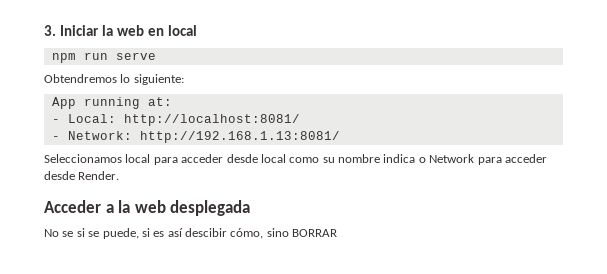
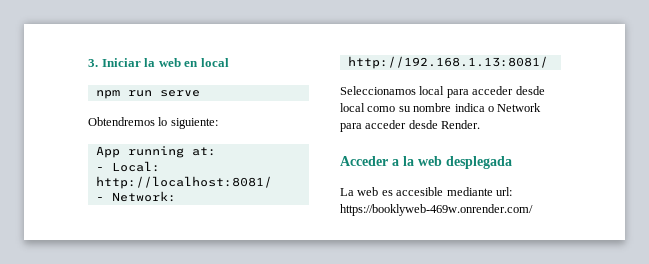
- No se si se puede, si es así descibir cómo, sino BORRAR
+ La web es accesible mediante url: https://booklyweb-469w.onrender.com/

